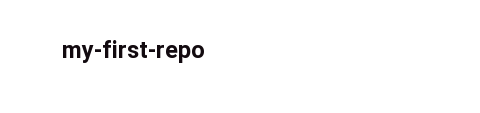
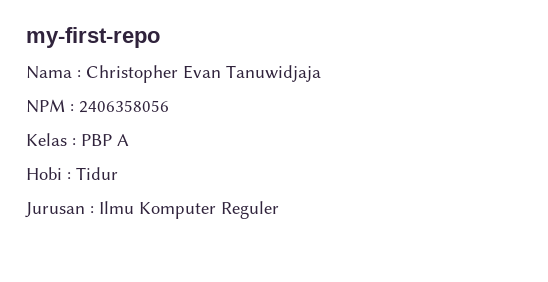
+ Nama : Christopher Evan Tanuwidjaja
+ NPM : 2406358056
+ Kelas : PBP A
+ Hobi : Tidur
+ Jurusan : Ilmu Komputer Reguler

